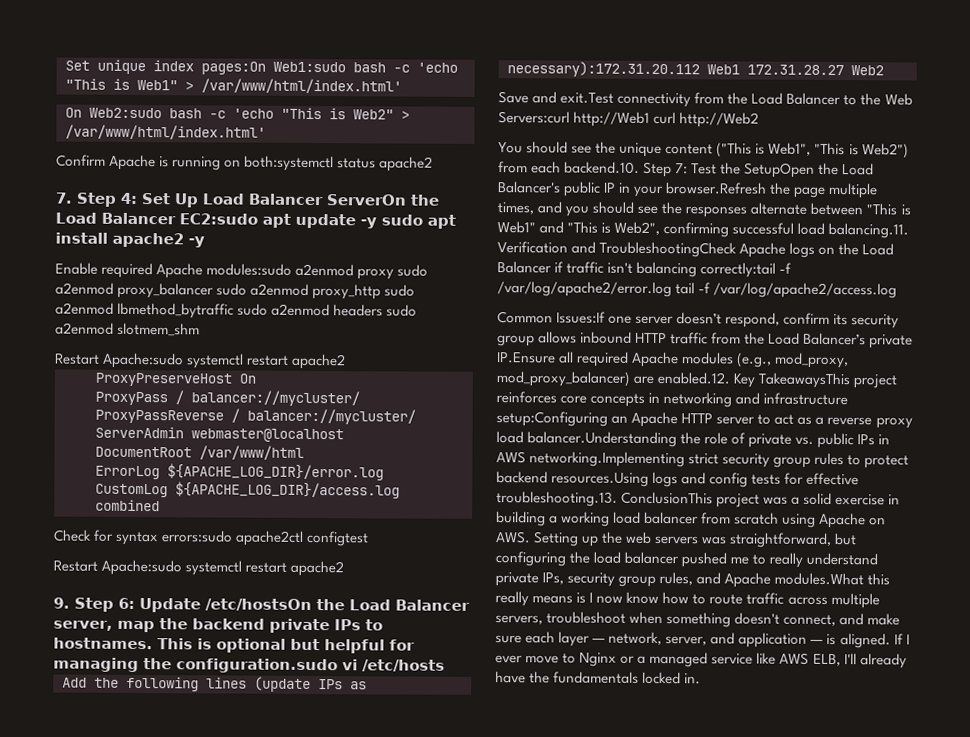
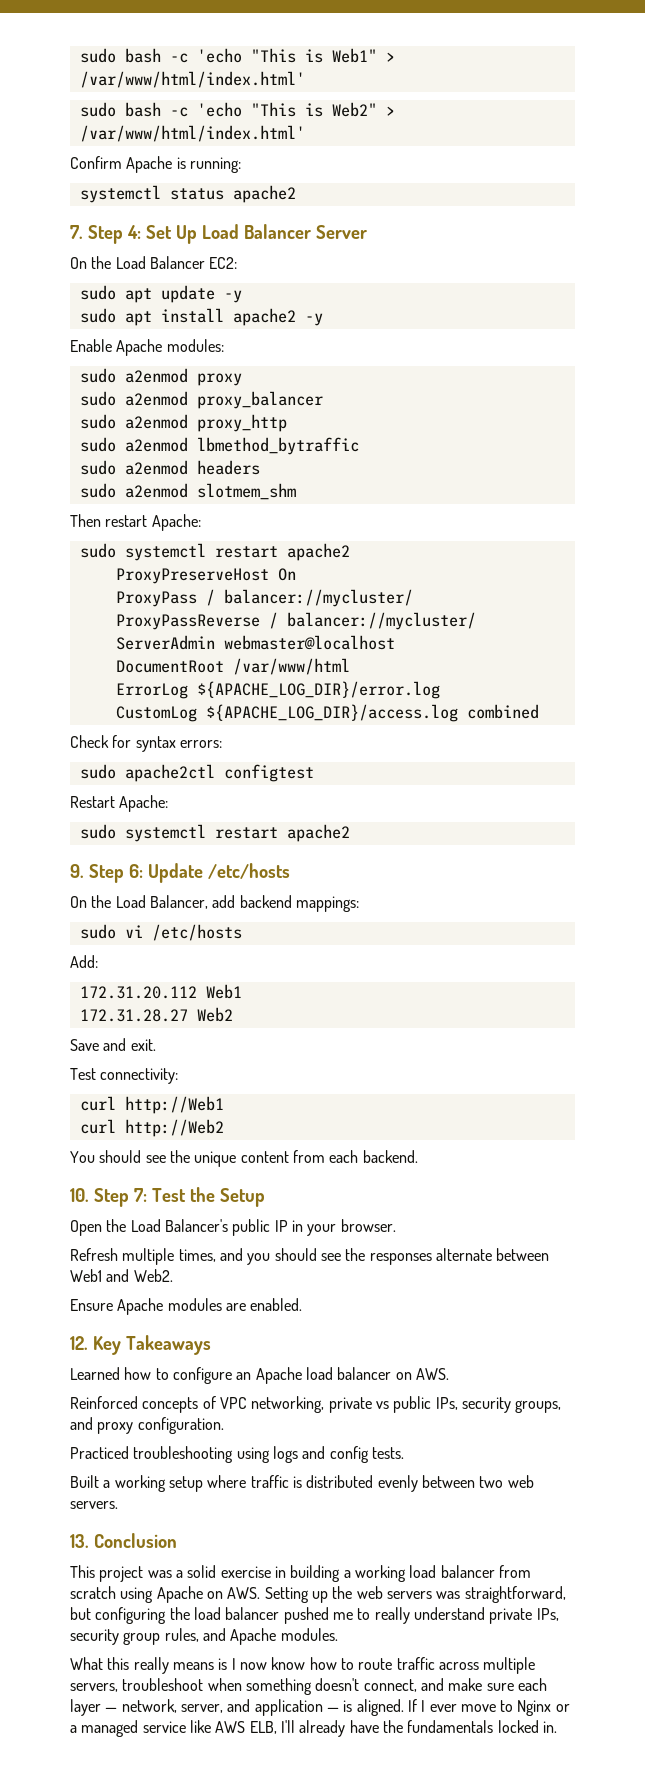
- Set unique index pages:On Web1:sudo bash -c 'echo "This is Web1" > /var/www/html/index.html'
+ sudo bash -c 'echo "This is Web1" > /var/www/html/index.html'
- On Web2:sudo bash -c 'echo "This is Web2" > /var/www/html/index.html'
+ sudo bash -c 'echo "This is Web2" > /var/www/html/index.html'
- Confirm Apache is running on both:systemctl status apache2
+ Confirm Apache is running:
+ systemctl status apache2
- 7. Step 4: Set Up Load Balancer ServerOn the Load Balancer EC2:sudo apt update -y sudo apt install apache2 -y
+ 7. Step 4: Set Up Load Balancer Server
+ On the Load Balancer EC2:
+ sudo apt update -y
+ sudo apt install apache2 -y
- Enable required Apache modules:sudo a2enmod proxy sudo a2enmod proxy_balancer sudo a2enmod proxy_http sudo a2enmod lbmethod_bytraffic sudo a2enmod headers sudo a2enmod slotmem_shm
- Restart Apache:sudo systemctl restart apache2
+ Enable Apache modules:
+ sudo a2enmod proxy
+ sudo a2enmod proxy_balancer
+ sudo a2enmod proxy_http
+ sudo a2enmod lbmethod_bytraffic
+ sudo a2enmod headers
+ sudo a2enmod slotmem_shm
+ Then restart Apache:
+ sudo systemctl restart apache2
- Check for syntax errors:sudo apache2ctl configtest
- Restart Apache:sudo systemctl restart apache2
+ Check for syntax errors:
+ sudo apache2ctl configtest
+ Restart Apache:
+ sudo systemctl restart apache2
- 9. Step 6: Update /etc/hostsOn the Load Balancer server, map the backend private IPs to hostnames. This is optional but helpful for managing the configuration.sudo vi /etc/hosts
- Add the following lines (update IPs as necessary):172.31.20.112 Web1 172.31.28.27 Web2
+ 9. Step 6: Update /etc/hosts
+ On the Load Balancer, add backend mappings:
+ sudo vi /etc/hosts
+ Add:
+ 172.31.20.112 Web1
+ 172.31.28.27 Web2
- Save and exit.Test connectivity from the Load Balancer to the Web Servers:curl http://Web1 curl http://Web2
+ Save and exit.
+ Test connectivity:
+ curl http://Web1
+ curl http://Web2
- You should see the unique content ("This is Web1", "This is Web2") from each backend.10. Step 7:
+ You should see the unique content from each backend.
+ 10. Step 7:
- Test the SetupOpen the Load Balancer's public IP in your browser.Refresh the page multiple times, and you should see the responses alternate between "This is Web1" and "This is Web2", confirming successful load balancing.11. Verification and TroubleshootingCheck Apache logs on the Load Balancer if traffic isn't balancing correctly:tail -f /var/log/apache2/error.log tail -f /var/log/apache2/access.log
- Common Issues:If one server doesn’t respond, confirm its security group allows inbound HTTP traffic from the Load Balancer’s private IP.Ensure all required Apache modules (e.g., mod_proxy, mod_proxy_balancer) are enabled.12. Key TakeawaysThis project reinforces core concepts in networking and infrastructure setup:Configuring an Apache HTTP server to act as a reverse proxy load balancer.Understanding the role of private vs. public IPs in AWS networking.Implementing strict security group rules to protect backend resources.Using logs and config tests for effective troubleshooting.13. ConclusionThis project was a solid exercise in building a working load balancer from scratch using Apache on AWS. Setting up the web servers was straightforward, but configuring the load balancer pushed me to really understand private IPs, security group rules, and Apache modules.What this really means is I now know how to route traffic across multiple servers, troubleshoot when something doesn't connect, and make sure each layer — network, server, and application — is aligned.
+ Test the Setup
+ Open the Load Balancer's public IP in your browser.
+ Refresh multiple times, and you should see the responses alternate between Web1 and Web2.
+ Ensure Apache modules are enabled.
+ 12. Key Takeaways
+ Learned how to configure an Apache load balancer on AWS.
+ Reinforced concepts of VPC networking, private vs public IPs, security groups, and proxy configuration.
+ Practiced troubleshooting using logs and config tests.
+ Built a working setup where traffic is distributed evenly between two web servers.
+ 13. Conclusion
+ This project was a solid exercise in building a working load balancer from scratch using Apache on AWS. Setting up the web servers was straightforward, but configuring the load balancer pushed me to really understand private IPs, security group rules, and Apache modules.
+ What this really means is I now know how to route traffic across multiple servers, troubleshoot when something doesn't connect, and make sure each layer — network, server, and application — is aligned.

